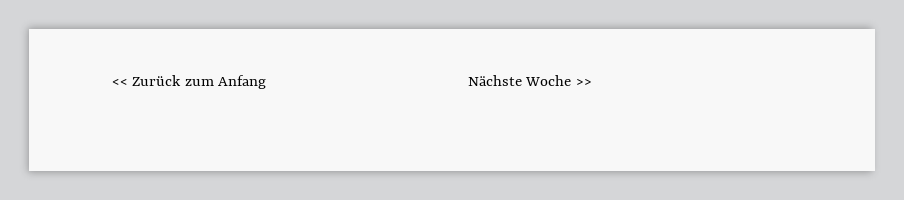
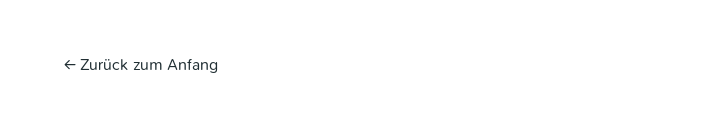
- << Zurück zum Anfang
+ ← Zurück zum Anfang
- Nächste Woche >>

